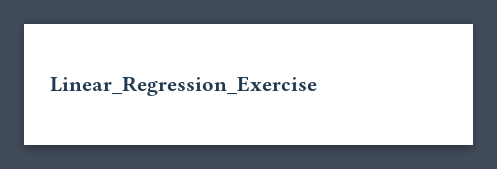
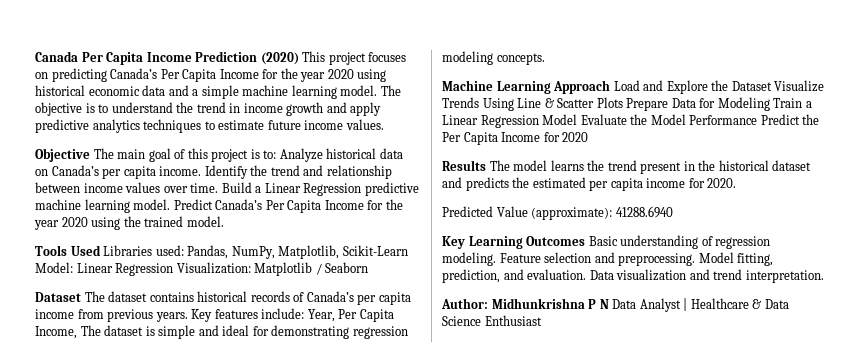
- Linear_Regression_Exercise
+ Canada Per Capita Income Prediction (2020) This project focuses on predicting Canada’s Per Capita Income for the year 2020 using historical economic data and a simple machine learning model. The objective is to understand the trend in income growth and apply predictive analytics techniques to estimate future income values.
+ Objective The main goal of this project is to: Analyze historical data on Canada’s per capita income. Identify the trend and relationship between income values over time. Build a Linear Regression predictive machine learning model. Predict Canada’s Per Capita Income for the year 2020 using the trained model.
+ Tools Used Libraries used: Pandas, NumPy, Matplotlib, Scikit-Learn Model: Linear Regression Visualization: Matplotlib / Seaborn
+ Dataset The dataset contains historical records of Canada’s per capita income from previous years. Key features include: Year, Per Capita Income, The dataset is simple and ideal for demonstrating regression modeling concepts.
+ Machine Learning Approach Load and Explore the Dataset Visualize Trends Using Line & Scatter Plots Prepare Data for Modeling Train a Linear Regression Model Evaluate the Model Performance Predict the Per Capita Income for 2020
+ Results The model learns the trend present in the historical dataset and predicts the estimated per capita income for 2020.
+ Predicted Value (approximate): 41288.6940
+ Key Learning Outcomes Basic understanding of regression modeling. Feature selection and preprocessing. Model fitting, prediction, and evaluation. Data visualization and trend interpretation.
+ Author: Midhunkrishna P N Data Analyst | Healthcare & Data Science Enthusiast

